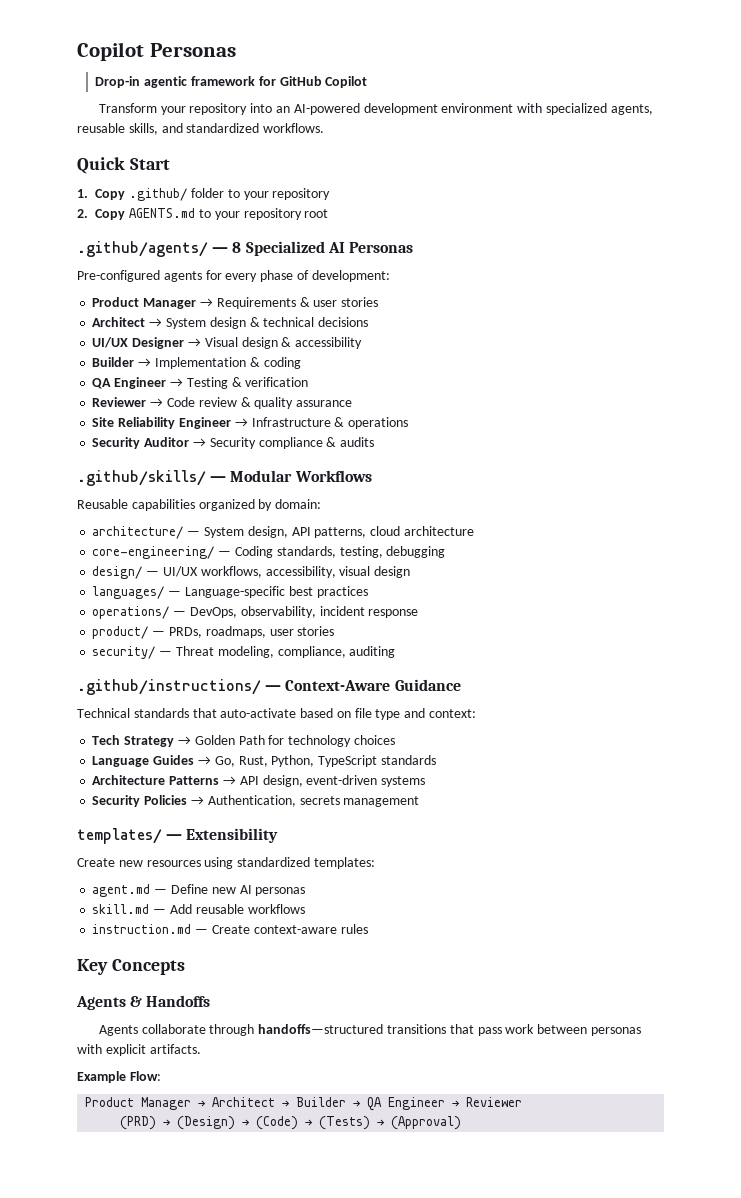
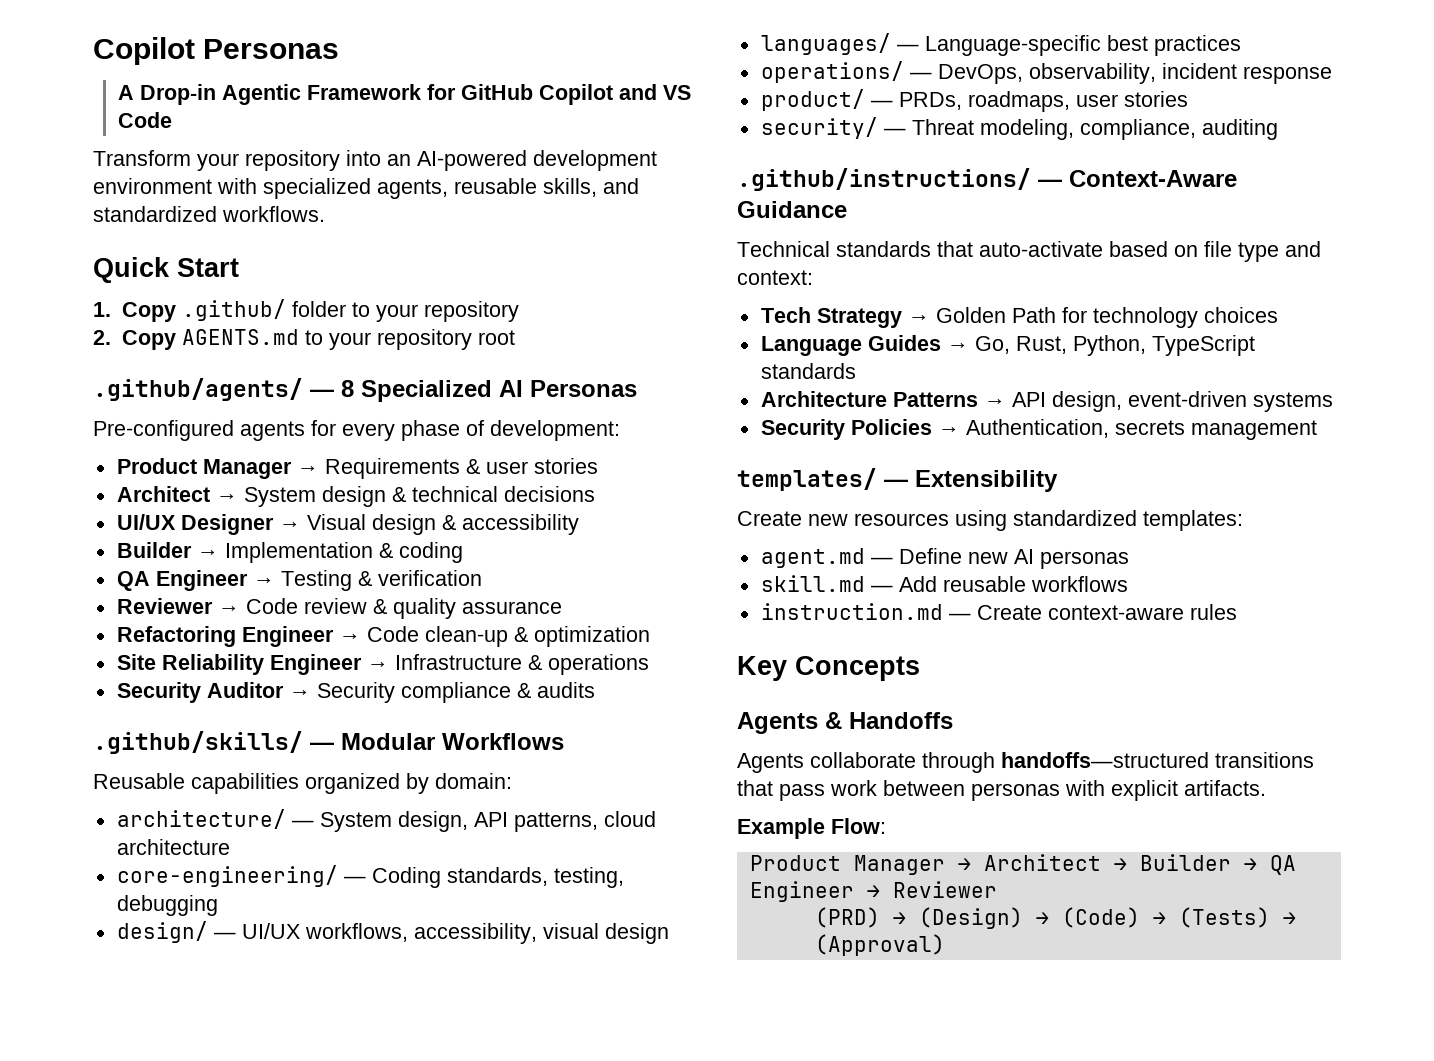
- Drop-in agentic framework for GitHub Copilot
+ A Drop-in Agentic Framework for GitHub Copilot and VS Code
+ Refactoring Engineer → Code clean-up & optimization

